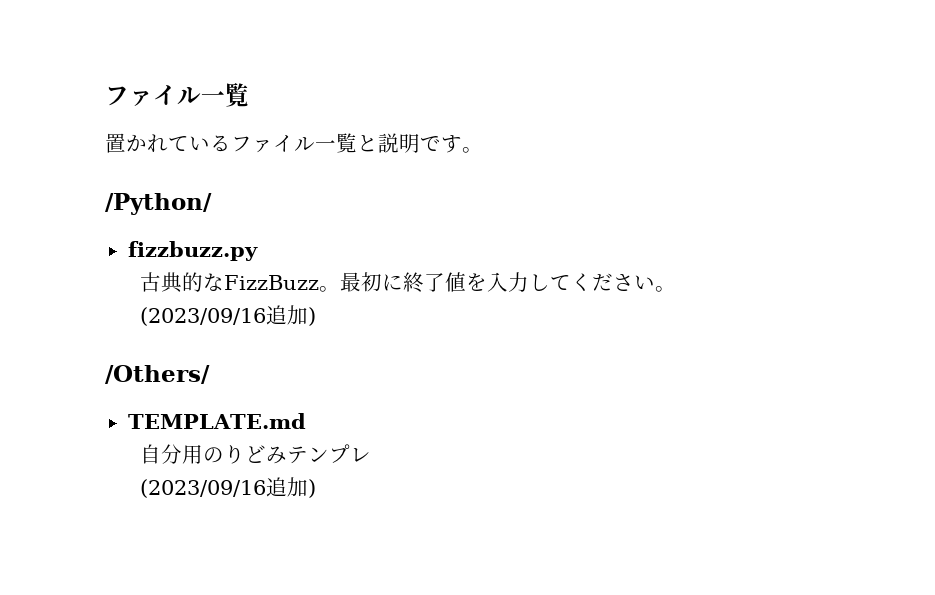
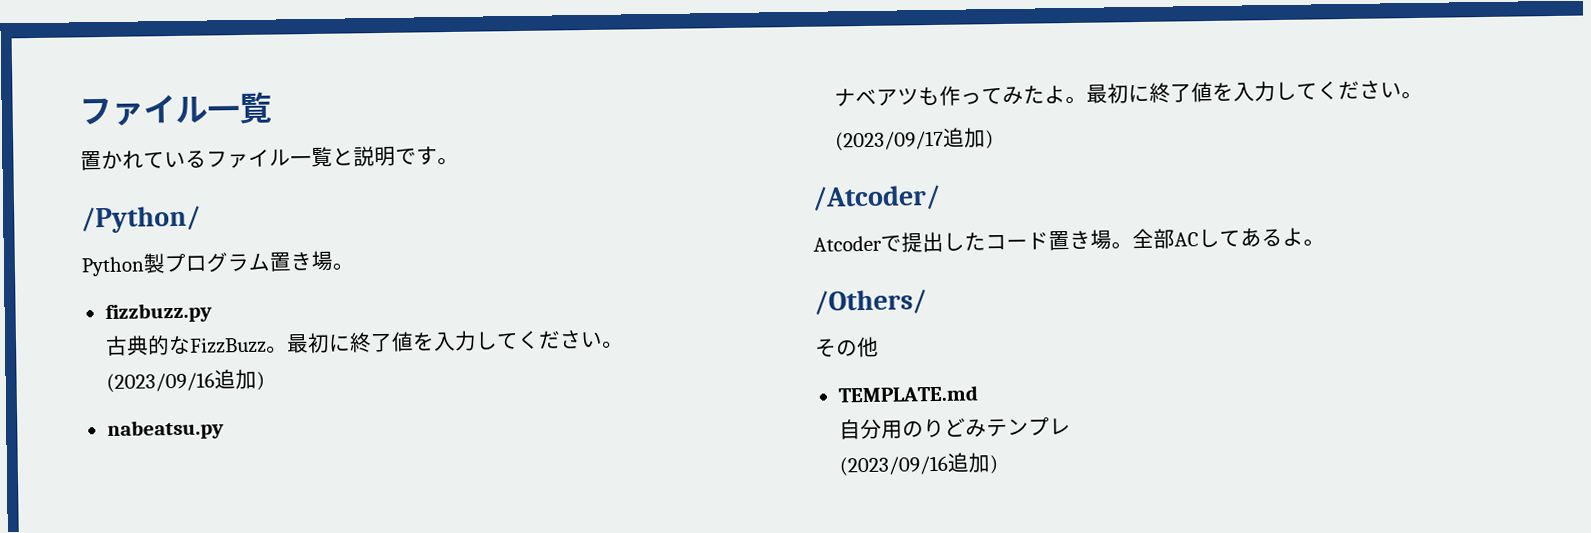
+ Python製プログラム置き場。
+ nabeatsu.py
+ ナベアツも作ってみたよ。最初に終了値を入力してください。
+ (2023/09/17追加)
+ /Atcoder/
+ Atcoderで提出したコード置き場。全部ACしてあるよ。
+ その他

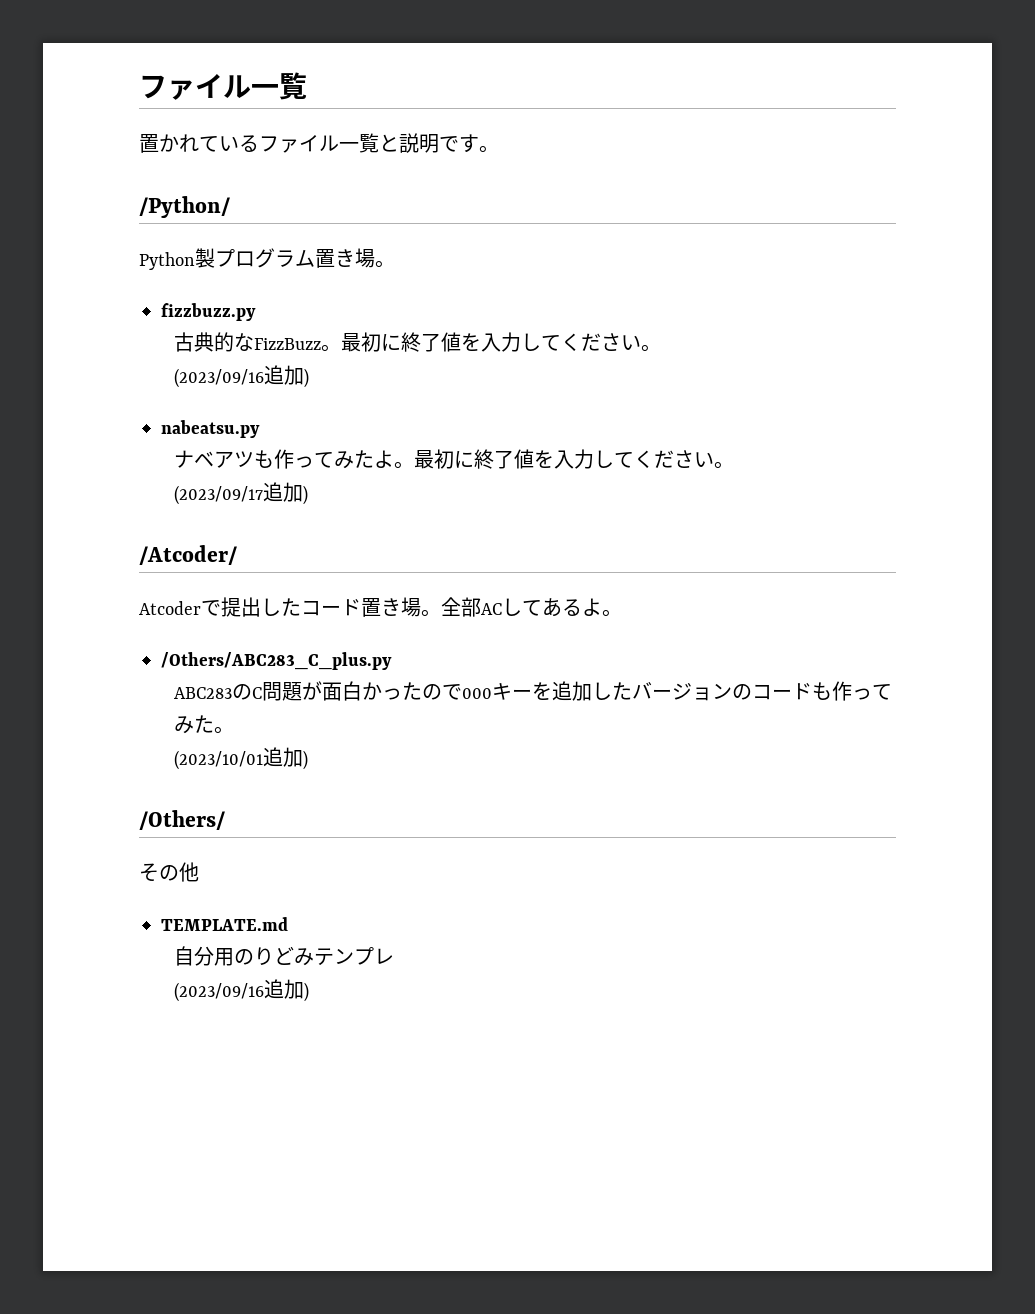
+ /Others/ABC283_C_plus.py
+ ABC283のC問題が面白かったので000キーを追加したバージョンのコードも作ってみた。
+ (2023/10/01追加)

